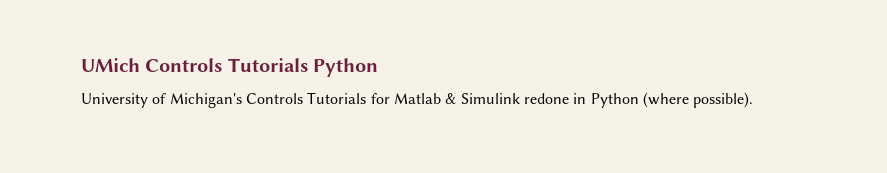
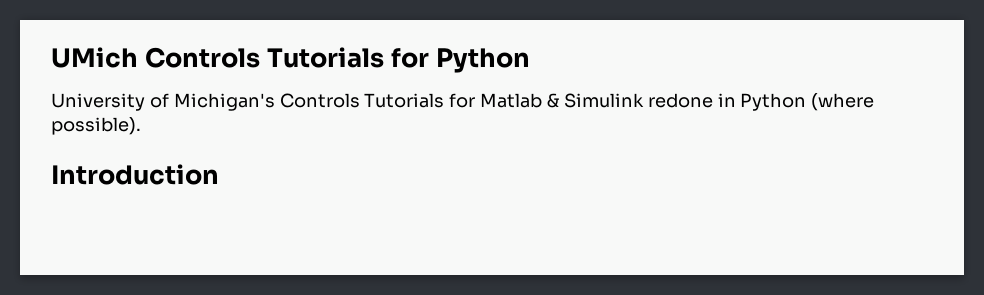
- UMich Controls Tutorials Python
+ UMich Controls Tutorials for Python
+ Introduction

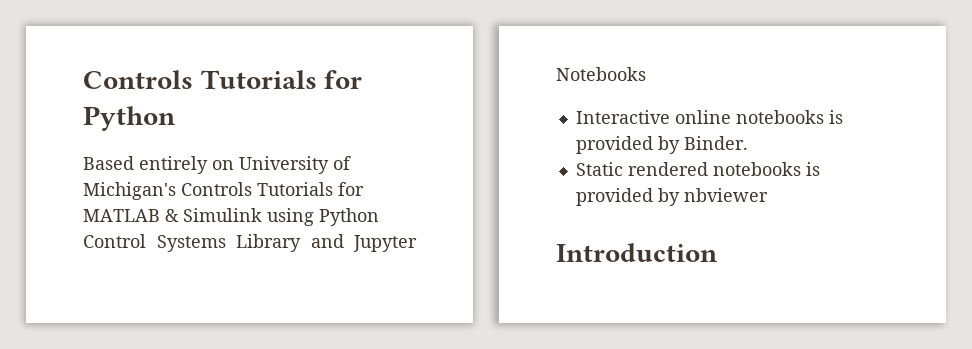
- UMich Controls Tutorials for Python
+ Controls Tutorials for Python
- University of Michigan's Controls Tutorials for Matlab & Simulink redone in Python (where possible).
+ Based entirely on University of Michigan's Controls Tutorials for MATLAB & Simulink using Python Control Systems Library and Jupyter Notebooks
+ Interactive online notebooks is provided by Binder.
+ Static rendered notebooks is provided by nbviewer

